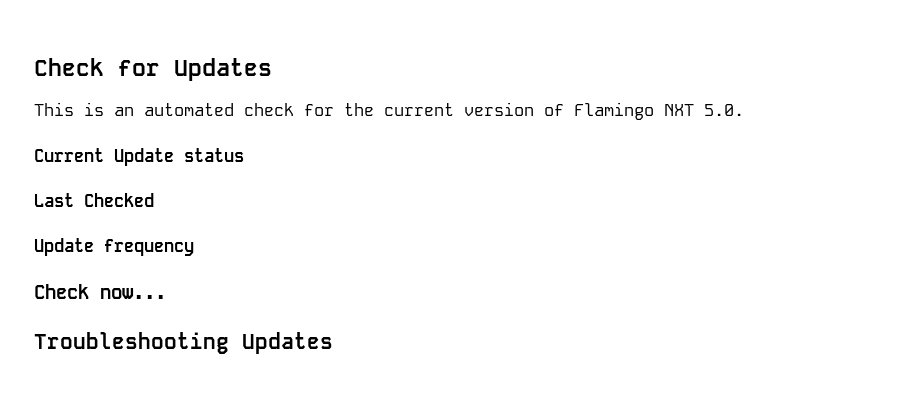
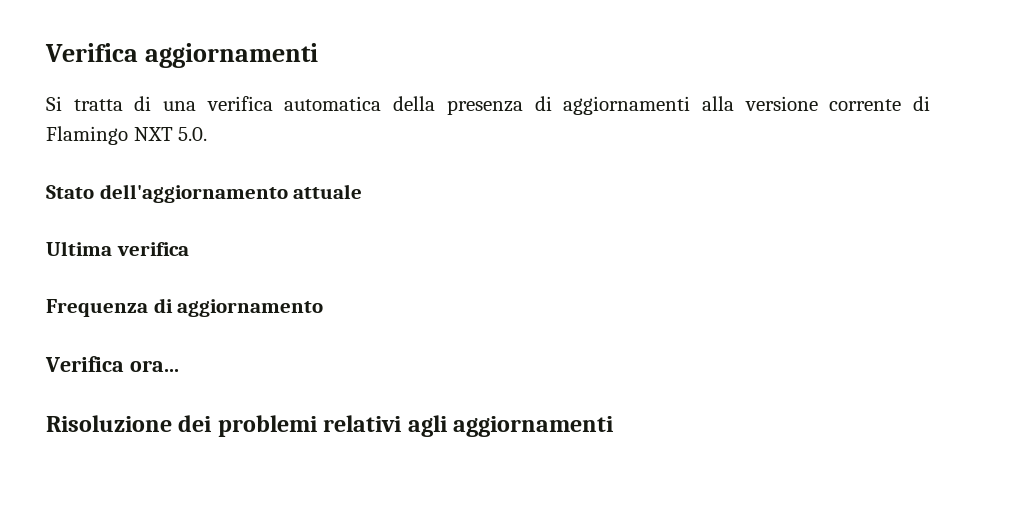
- Check for Updates
- This is an automated check for the current version of Flamingo NXT 5.0.
- Current Update status
- Last Checked
- Update frequency
- Check now...
- Troubleshooting Updates
+ Verifica aggiornamenti
+ Si tratta di una verifica automatica della presenza di aggiornamenti alla versione corrente di Flamingo NXT 5.0.
+ Stato dell'aggiornamento attuale
+ Ultima verifica
+ Frequenza di aggiornamento
+ Verifica ora...
+ Risoluzione dei problemi relativi agli aggiornamenti

